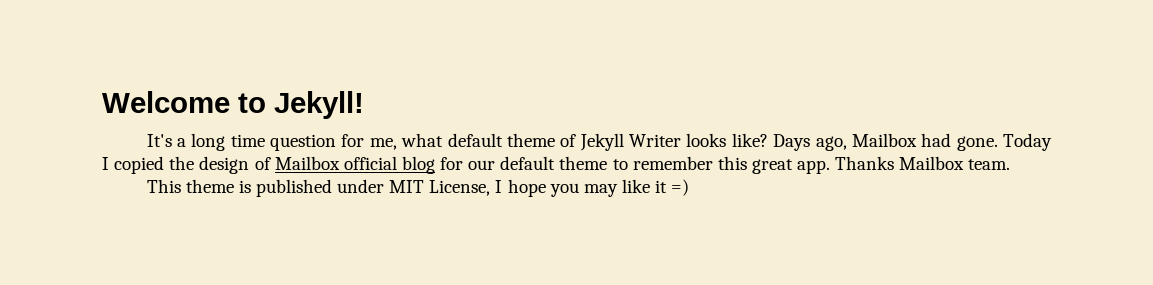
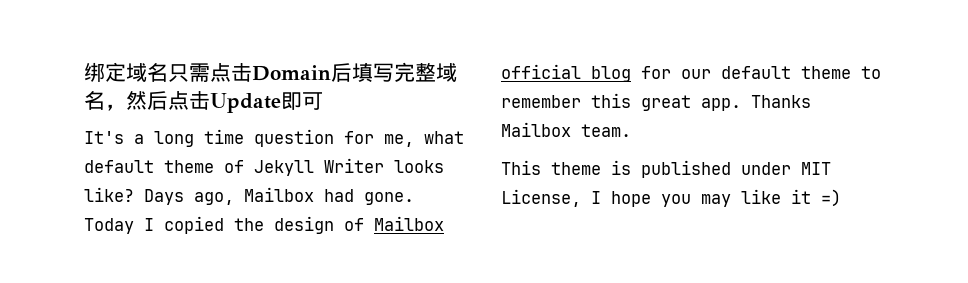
- Welcome to Jekyll!
+ 绑定域名只需点击Domain后填写完整域名，然后点击Update即可

